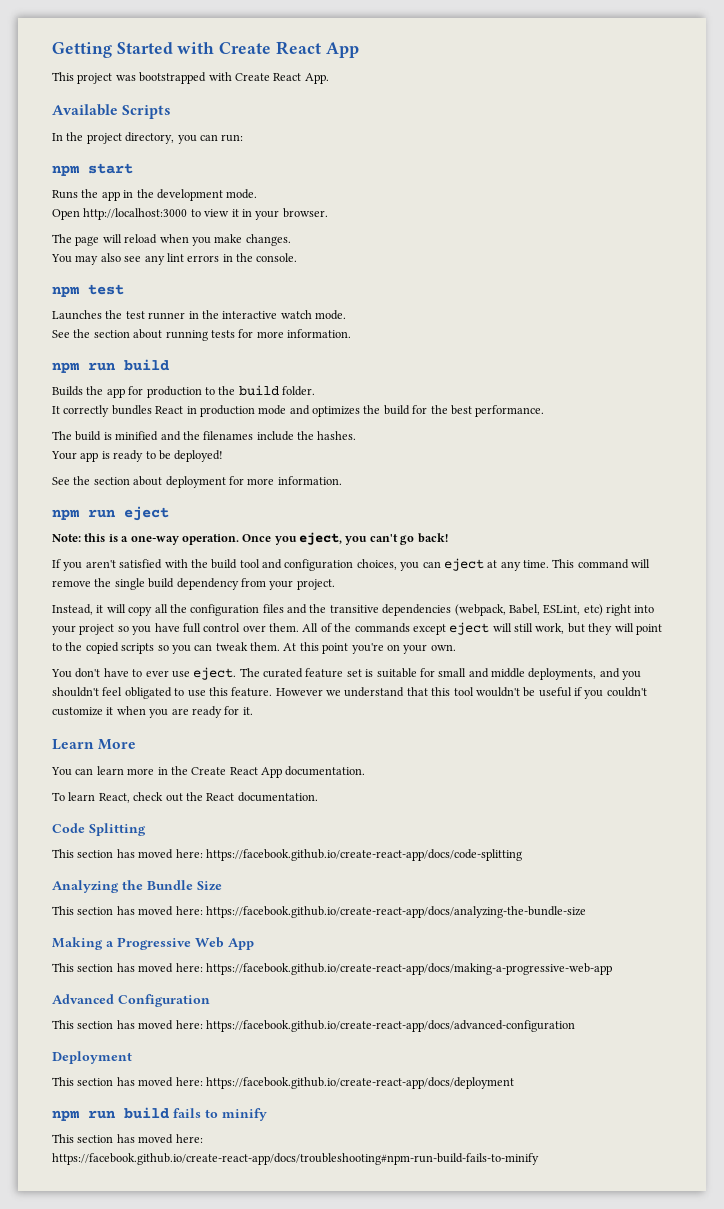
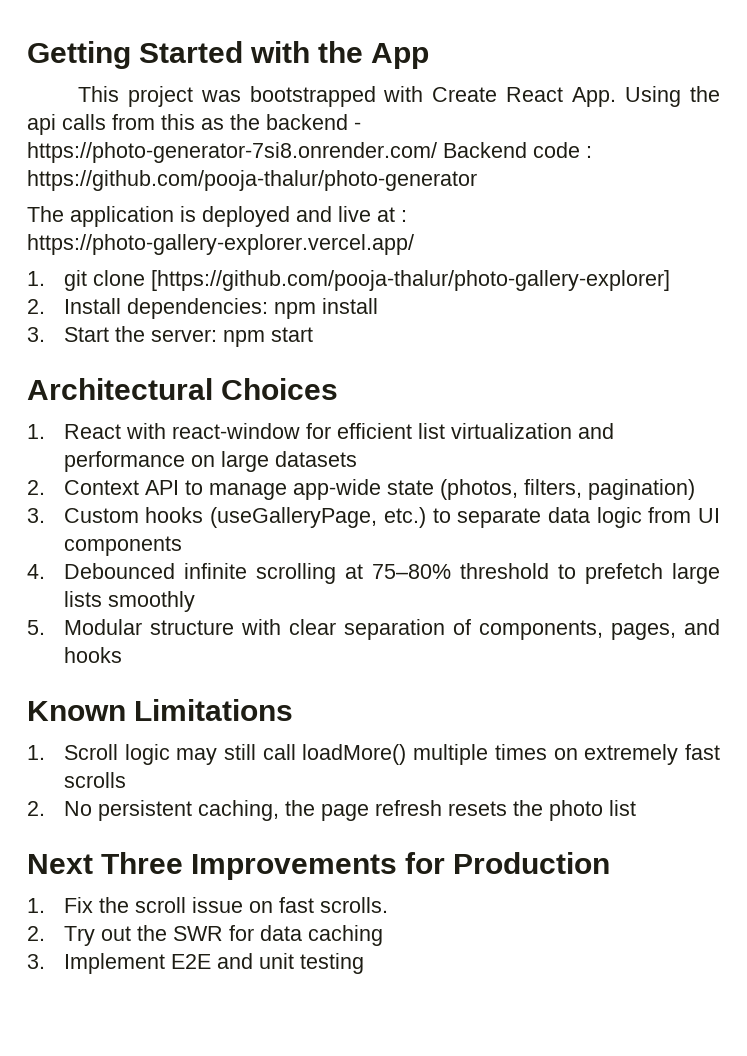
- Getting Started with Create React App
+ Getting Started with the App
- This project was bootstrapped with Create React App.
- Available Scripts
- In the project directory, you can run:
- npm start
- Runs the app in the development mode.
- Open http://localhost:3000 to view it in your browser.
- The page will reload when you make changes.
- You may also see any lint errors in the console.
- npm test
- Launches the test runner in the interactive watch mode.
- See the section about running tests for more information.
- npm run build
- Builds the app for production to the build folder.
- It correctly bundles React in production mode and optimizes the build for the best performance.
- The build is minified and the filenames include the hashes.
- Your app is ready to be deployed!
- See the section about deployment for more information.
- npm run eject
- Note: this is a one-way operation. Once you eject, you can't go back!
- If you aren't satisfied with the build tool and configuration choices, you can eject at any time. This command will remove the single build dependency from your project.
- Instead, it will copy all the configuration files and the transitive dependencies (webpack, Babel, ESLint, etc) right into your project so you have full control over them. All of the commands except eject will still work, but they will point to the copied scripts so you can tweak them. At this point you're on your own.
- You don't have to ever use eject. The curated feature set is suitable for small and middle deployments, and you shouldn't feel obligated to use this feature. However we understand that this tool wouldn't be useful if you couldn't customize it when you are ready for it.
- Learn More
- You can learn more in the Create React App documentation.
- To learn React, check out the React documentation.
- Code Splitting
- This section has moved here: https://facebook.github.io/create-react-app/docs/code-splitting
- Analyzing the Bundle Size
- This section has moved here: https://facebook.github.io/create-react-app/docs/analyzing-the-bundle-size
- Making a Progressive Web App
- This section has moved here: https://facebook.github.io/create-react-app/docs/making-a-progressive-web-app
- Advanced Configuration
- This section has moved here: https://facebook.github.io/create-react-app/docs/advanced-configuration
- Deployment
- This section has moved here: https://facebook.github.io/create-react-app/docs/deployment
- npm run build fails to minify
- This section has moved here: https://facebook.github.io/create-react-app/docs/troubleshooting#npm-run-build-fails-to-minify
+ This project was bootstrapped with Create React App. Using the api calls from this as the backend - https://photo-generator-7si8.onrender.com/ Backend code : https://github.com/pooja-thalur/photo-generator
+ The application is deployed and live at : https://photo-gallery-explorer.vercel.app/
+ 1. git clone [https://github.com/pooja-thalur/photo-gallery-explorer]
+ 2. Install dependencies: npm install
+ 3. Start the server: npm start
+ Architectural Choices
+ 1. React with react-window for efficient list virtualization and performance on large datasets
+ 2. Context API to manage app-wide state (photos, filters, pagination)
+ 3. Custom hooks (useGalleryPage, etc.) to separate data logic from UI components
+ 4. Debounced infinite scrolling at 75–80% threshold to prefetch large lists smoothly
+ 5. Modular structure with clear separation of components, pages, and hooks
+ Known Limitations
+ 1. Scroll logic may still call loadMore() multiple times on extremely fast scrolls
+ 2. No persistent caching, the page refresh resets the photo list
+ Next Three Improvements for Production
+ 1. Fix the scroll issue on fast scrolls.
+ 2. Try out the SWR for data caching
+ 3. Implement E2E and unit testing

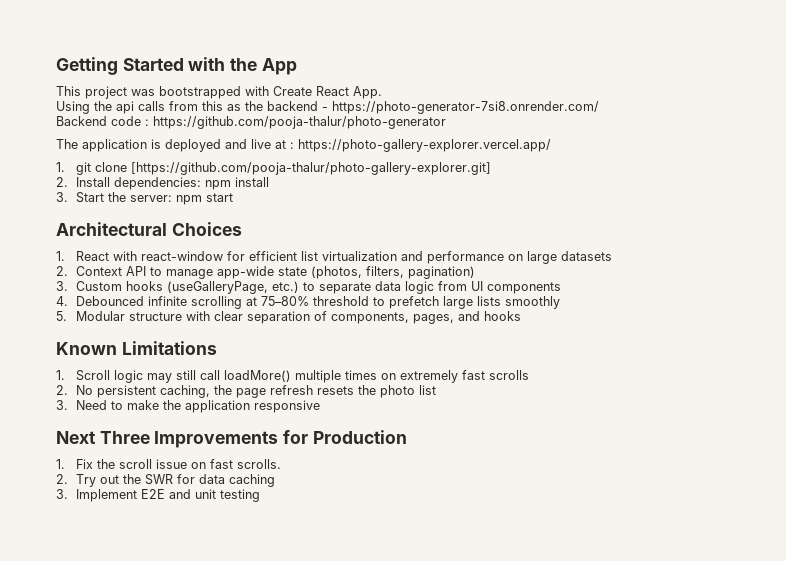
- This project was bootstrapped with Create React App. Using the api calls from this as the backend - https://photo-generator-7si8.onrender.com/ Backend code : https://github.com/pooja-thalur/photo-generator
+ This project was bootstrapped with Create React App.
+ Using the api calls from this as the backend - https://photo-generator-7si8.onrender.com/
+ Backend code : https://github.com/pooja-thalur/photo-generator
- 1. git clone [https://github.com/pooja-thalur/photo-gallery-explorer]
+ 1. git clone [https://github.com/pooja-thalur/photo-gallery-explorer.git]
+ 3. Need to make the application responsive

